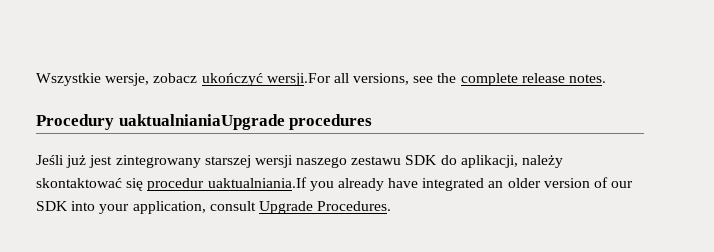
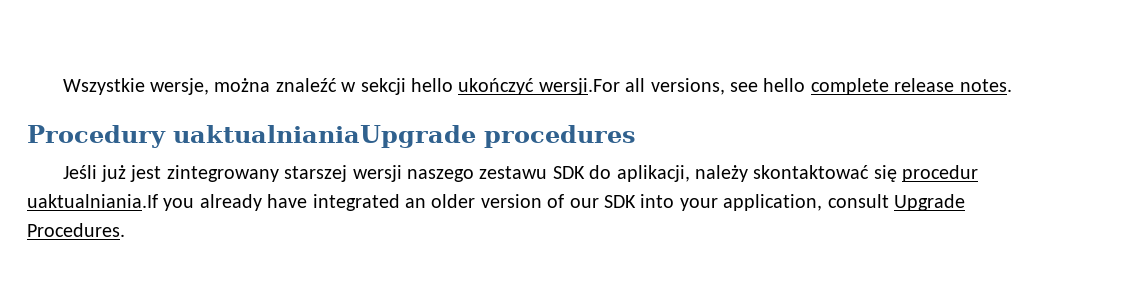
- Wszystkie wersje, zobacz ukończyć wersji.For all versions, see the complete release notes.
+ Wszystkie wersje, można znaleźć w sekcji hello ukończyć wersji.For all versions, see hello complete release notes.

